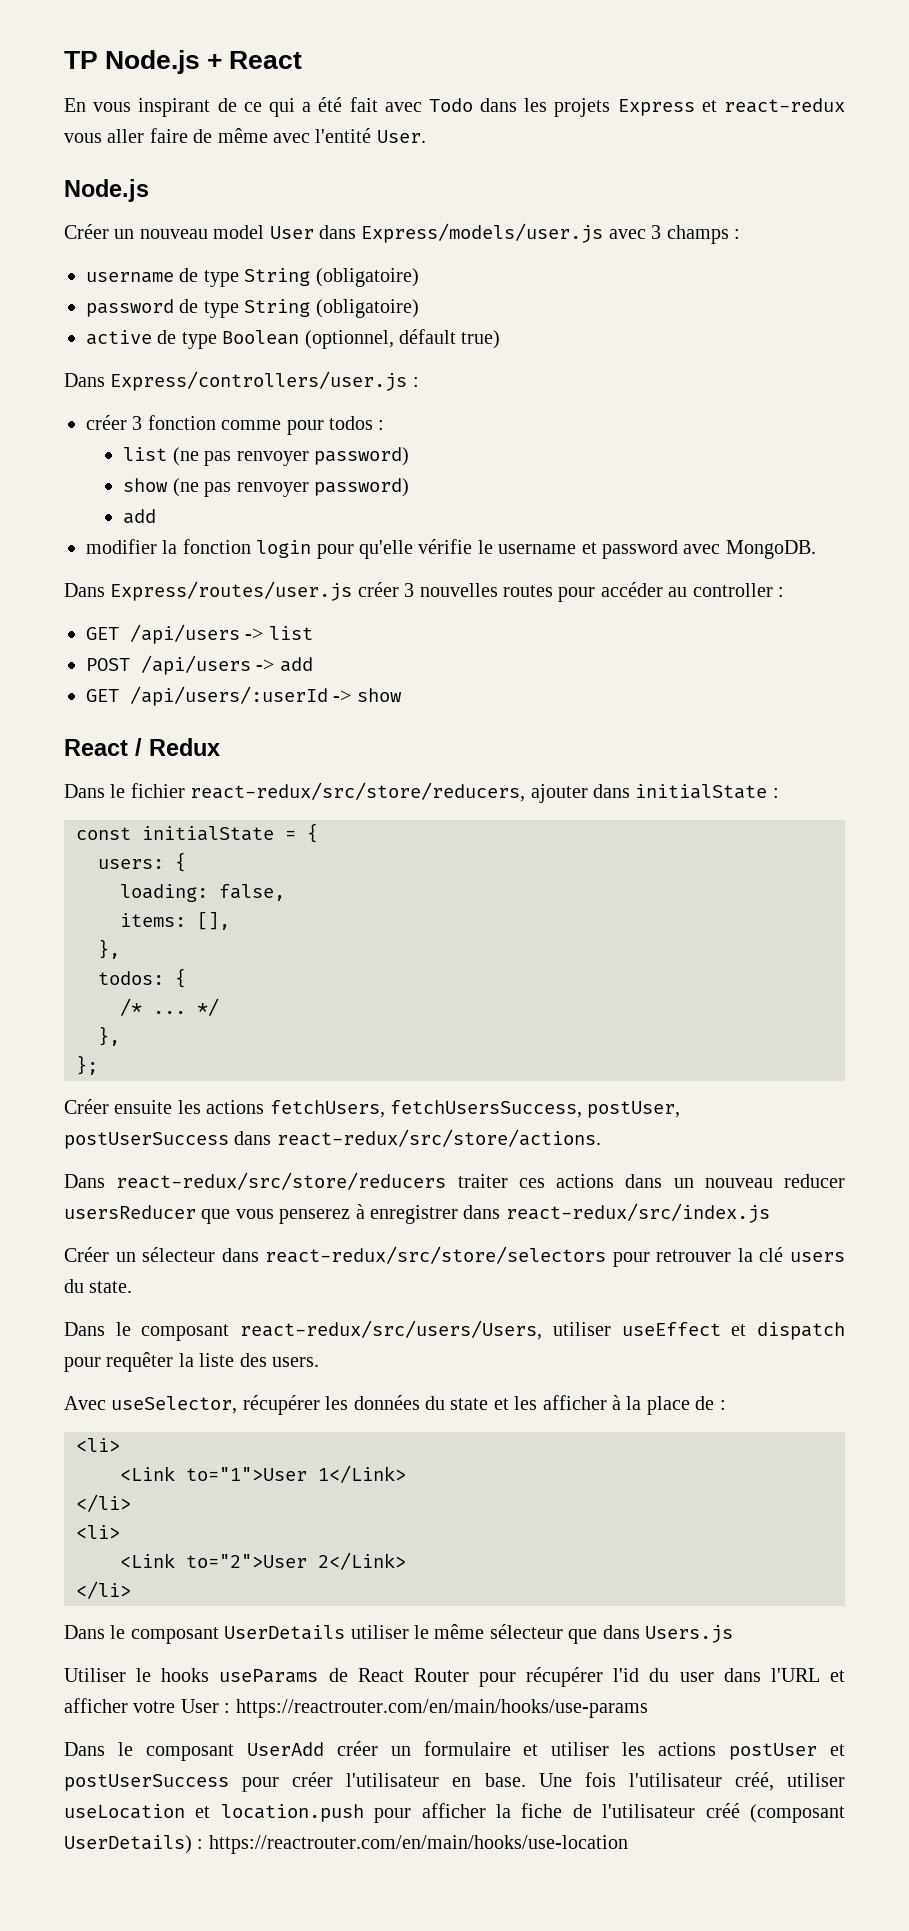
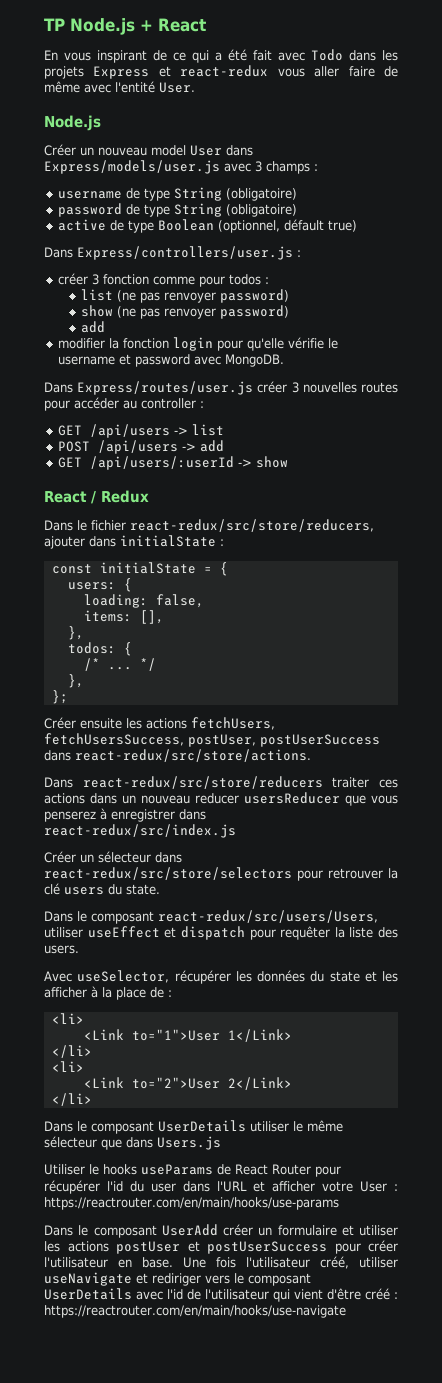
- Une fois l'utilisateur créé, utiliser useLocation et location.push pour afficher la fiche de l'utilisateur créé (composant UserDetails) : https://reactrouter.com/en/main/hooks/use-location
+ Une fois l'utilisateur créé, utiliser useNavigate et rediriger vers le composant UserDetails avec l'id de l'utilisateur qui vient d'être créé : https://reactrouter.com/en/main/hooks/use-navigate

